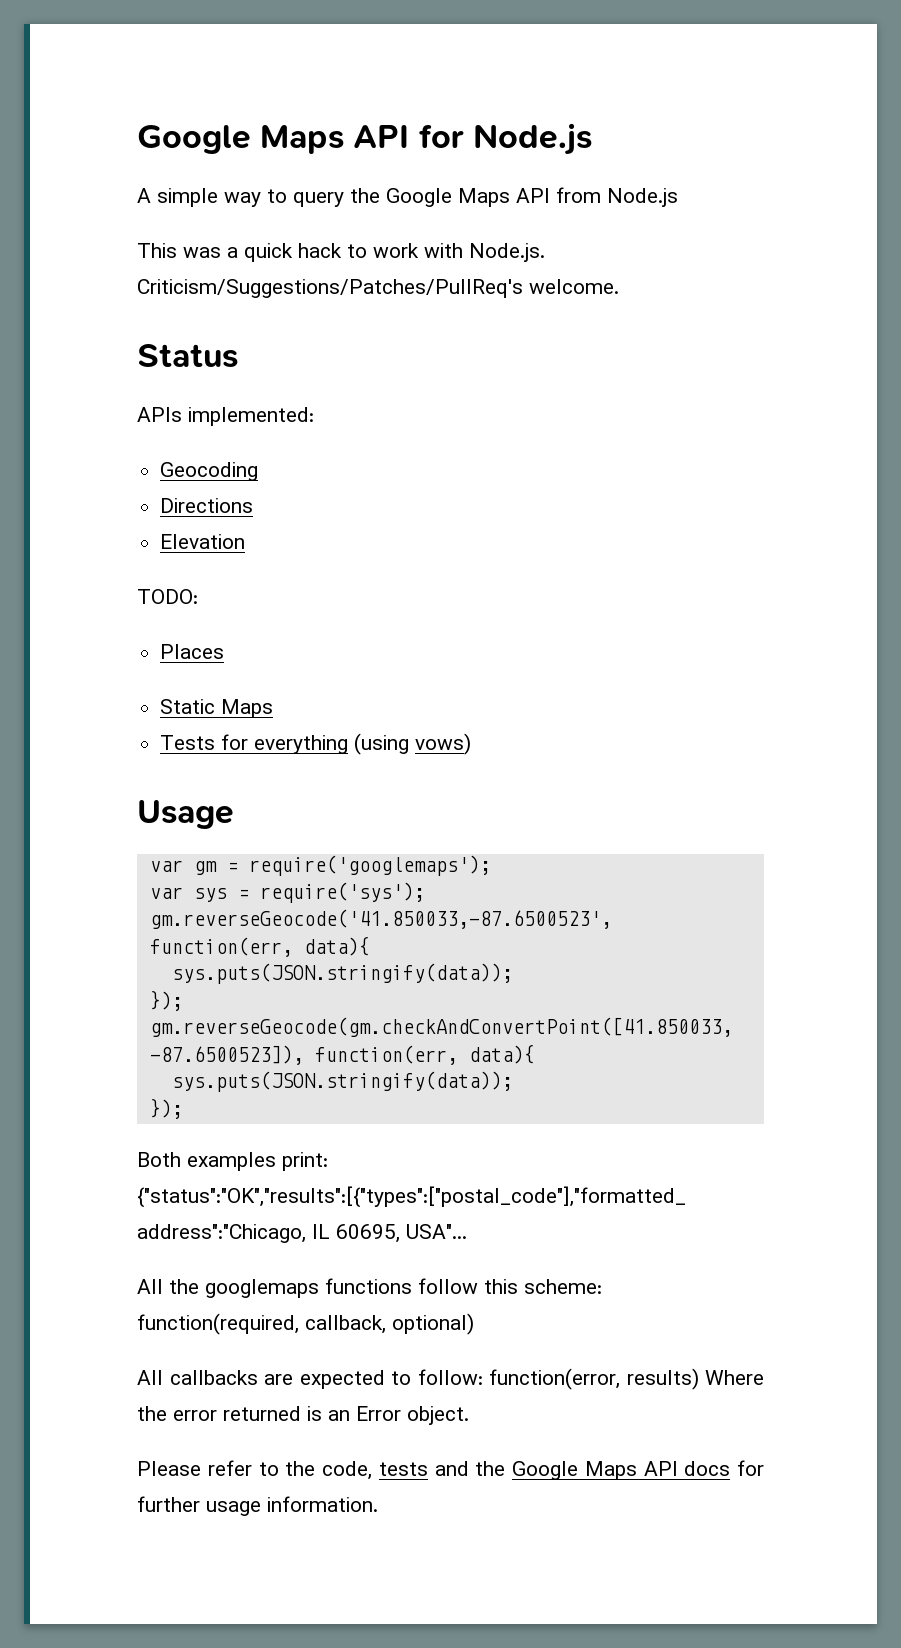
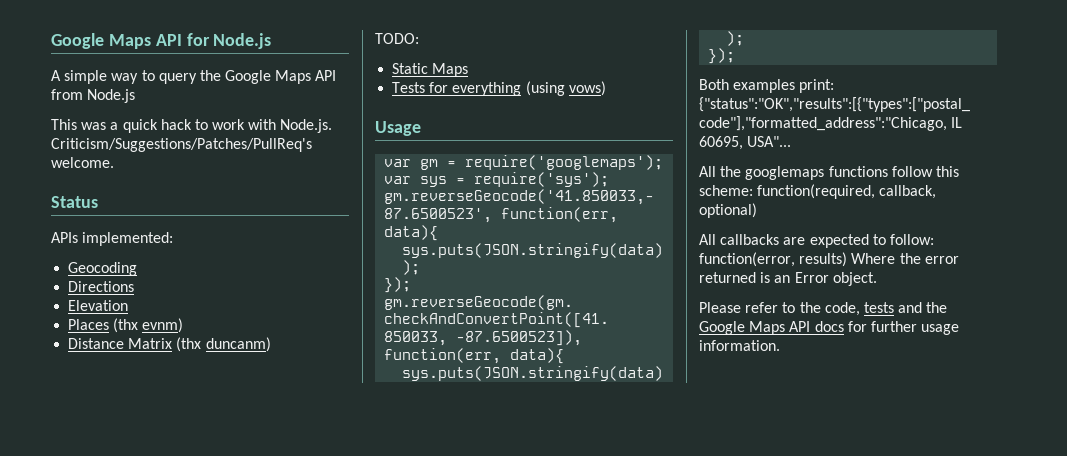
+ Places (thx evnm)
+ Distance Matrix (thx duncanm)
- Places

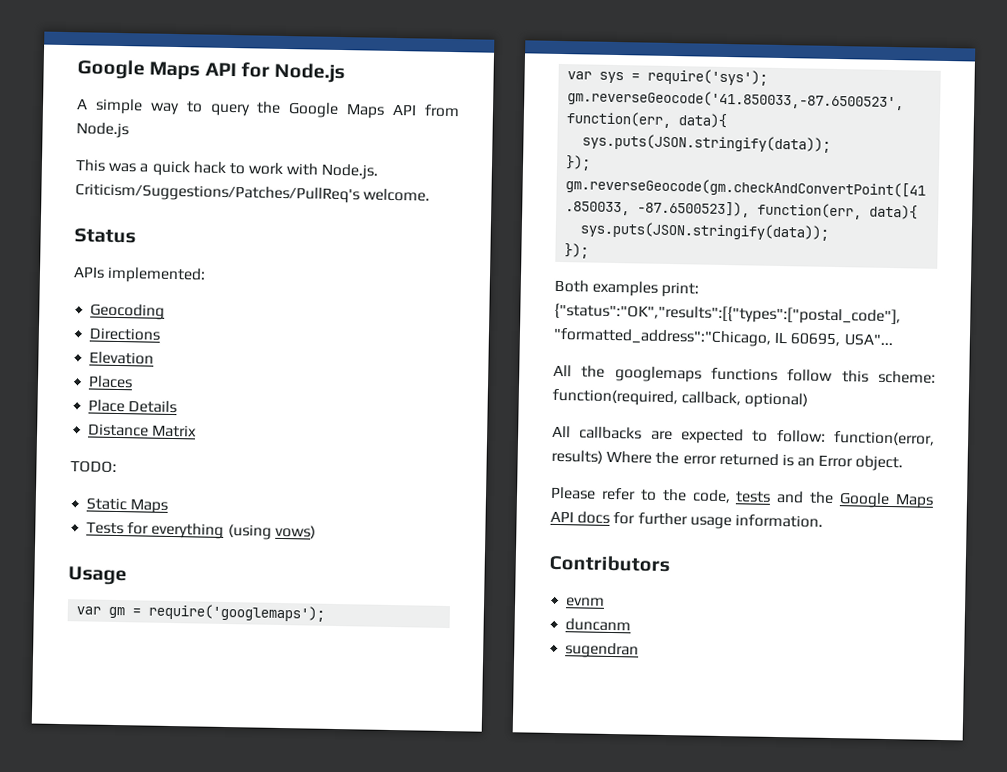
- Places (thx evnm)
+ Places
+ Place Details
- Distance Matrix (thx duncanm)
+ Distance Matrix
+ Contributors
+ evnm
+ duncanm
+ sugendran

